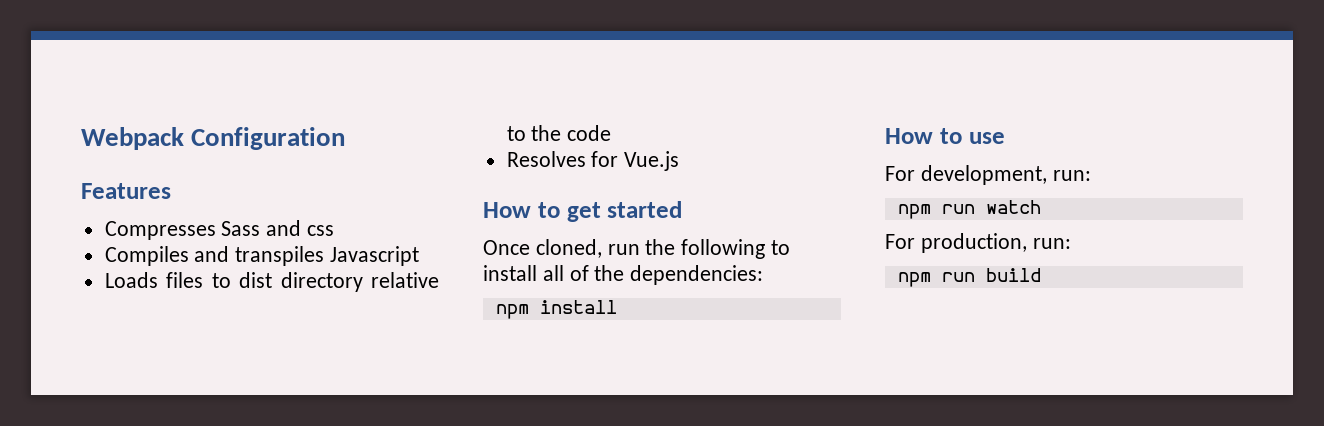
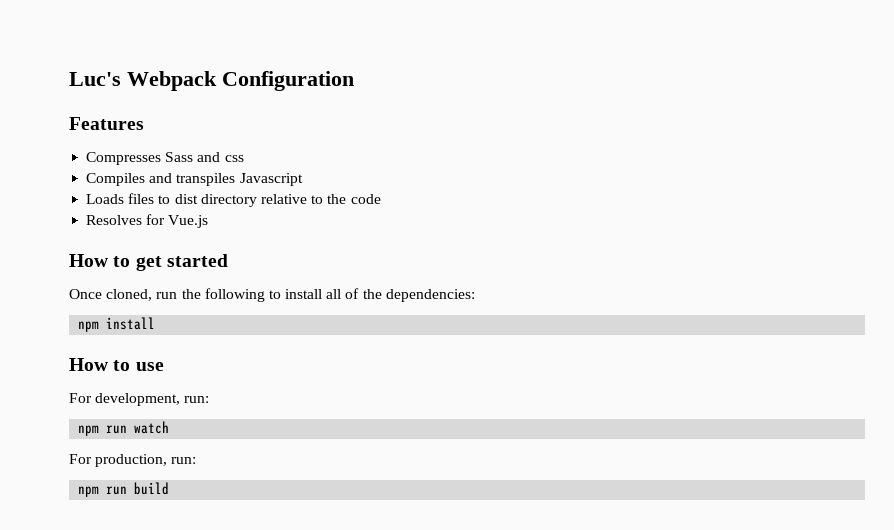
- Webpack Configuration
+ Luc's Webpack Configuration

